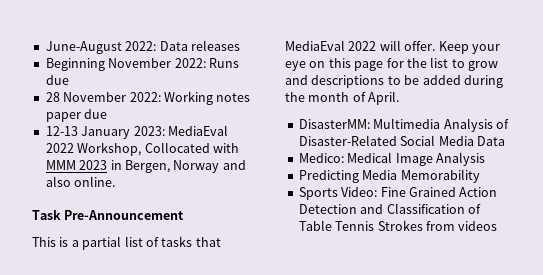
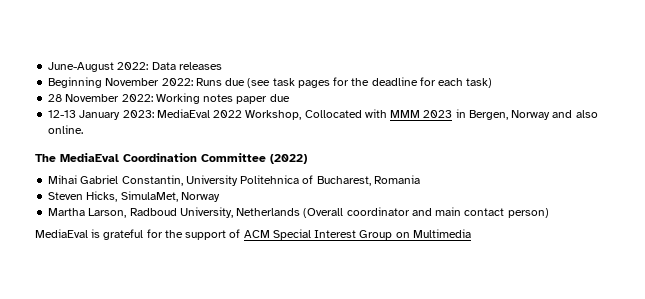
- Beginning November 2022: Runs due
+ Beginning November 2022: Runs due (see task pages for the deadline for each task)
- Task Pre-Announcement
- This is a partial list of tasks that MediaEval 2022 will offer. Keep your eye on this page for the list to grow and descriptions to be added during the month of April.
- DisasterMM: Multimedia Analysis of Disaster-Related Social Media Data
- Medico: Medical Image Analysis
- Predicting Media Memorability
- Sports Video: Fine Grained Action Detection and Classification of Table Tennis Strokes from videos
+ The MediaEval Coordination Committee (2022)
+ Mihai Gabriel Constantin, University Politehnica of Bucharest, Romania
+ Steven Hicks, SimulaMet, Norway
+ Martha Larson, Radboud University, Netherlands (Overall coordinator and main contact person)
+ MediaEval is grateful for the support of ACM Special Interest Group on Multimedia

